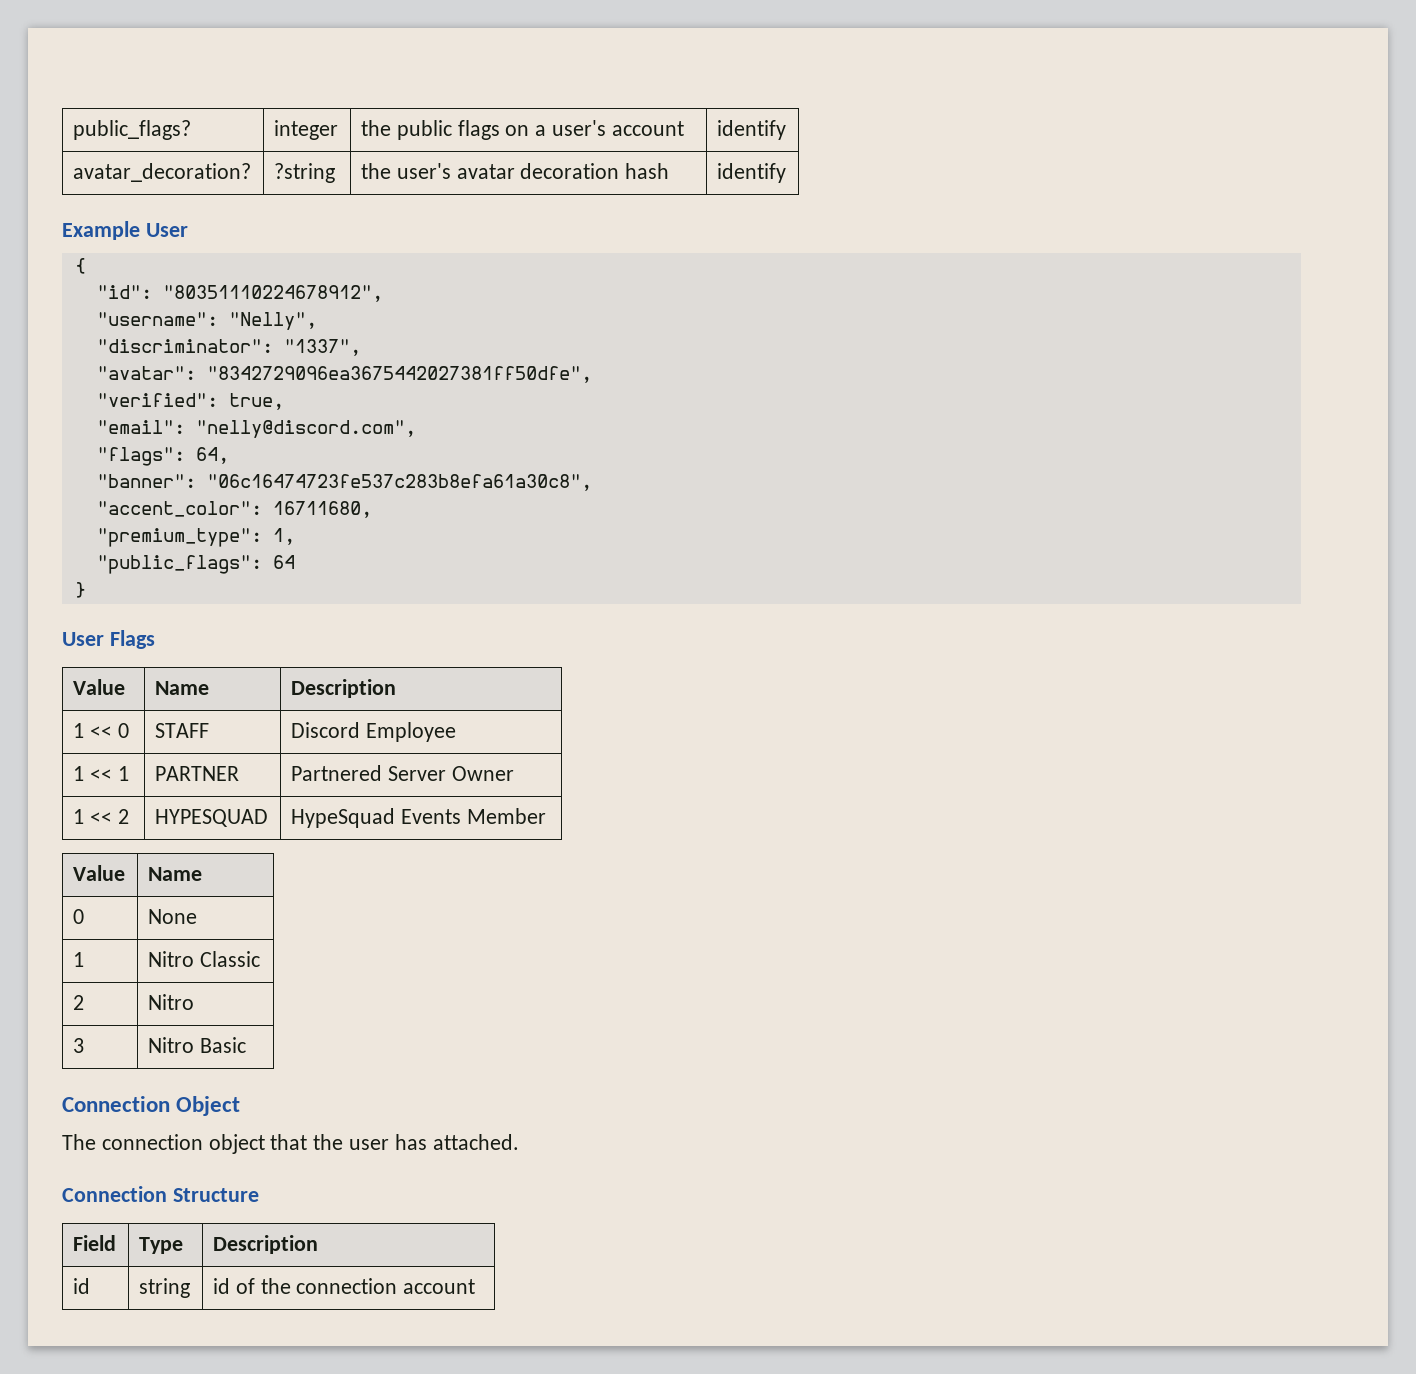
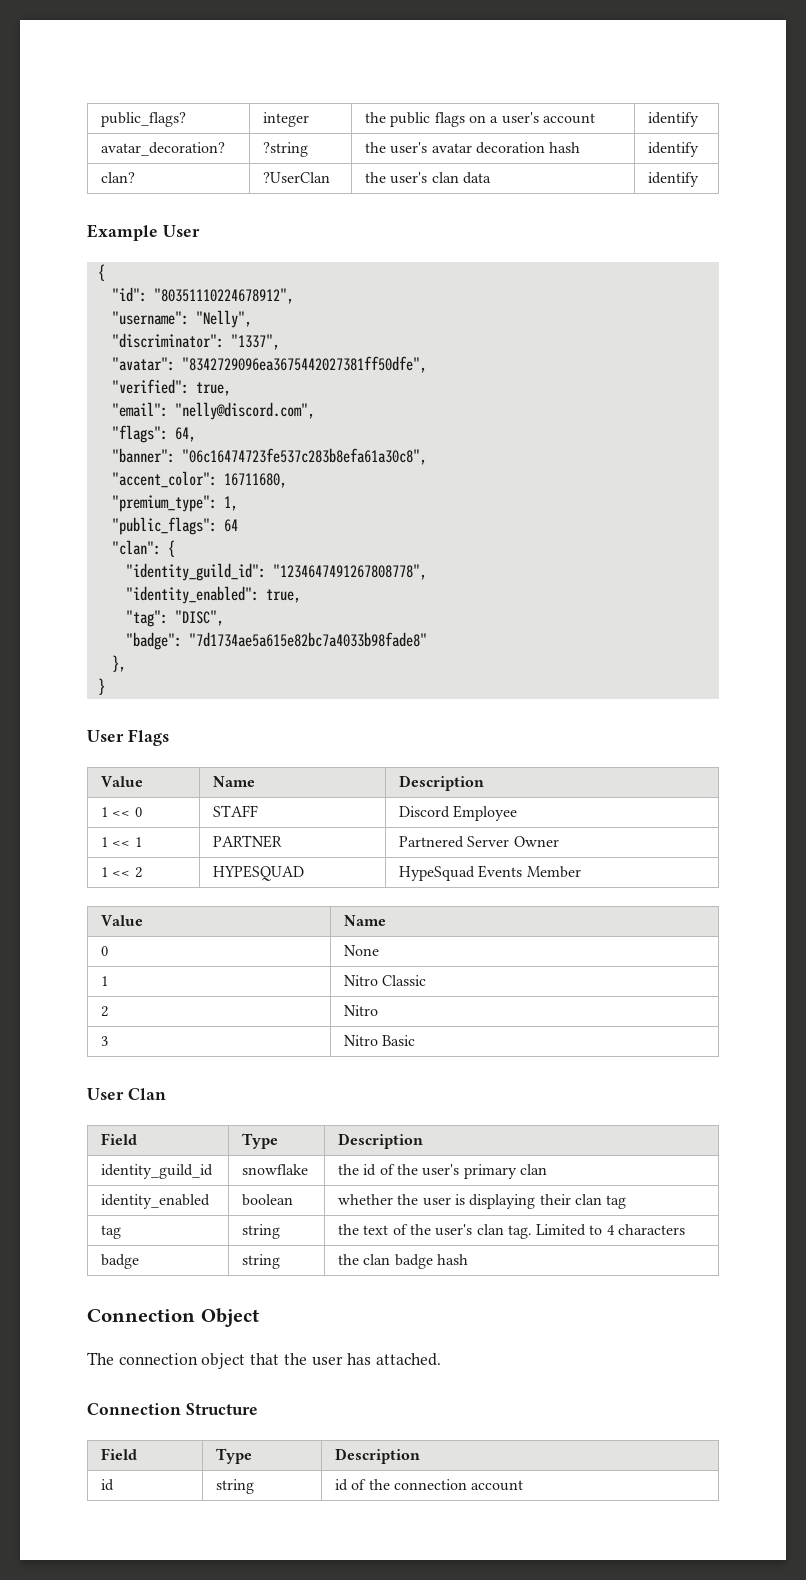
+ clan? | ?UserClan | the user's clan data | identify
+ "clan": {
+ "identity_guild_id": "1234647491267808778",
+ "identity_enabled": true,
+ "tag": "DISC",
+ "badge": "7d1734ae5a615e82bc7a4033b98fade8"
+ },
+ User Clan
+ Field | Type | Description
+ identity_guild_id | snowflake | the id of the user's primary clan
+ identity_enabled | boolean | whether the user is displaying their clan tag
+ tag | string | the text of the user's clan tag. Limited to 4 characters
+ badge | string | the clan badge hash

